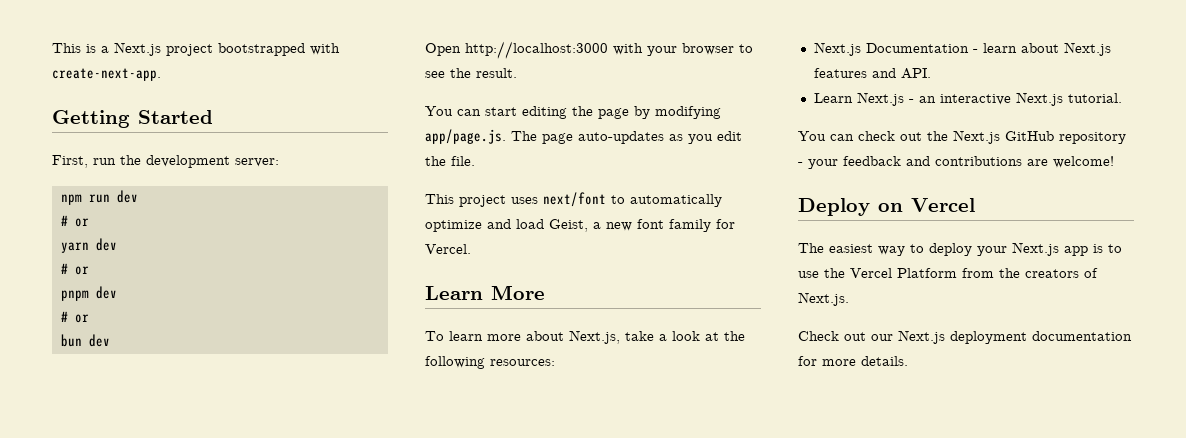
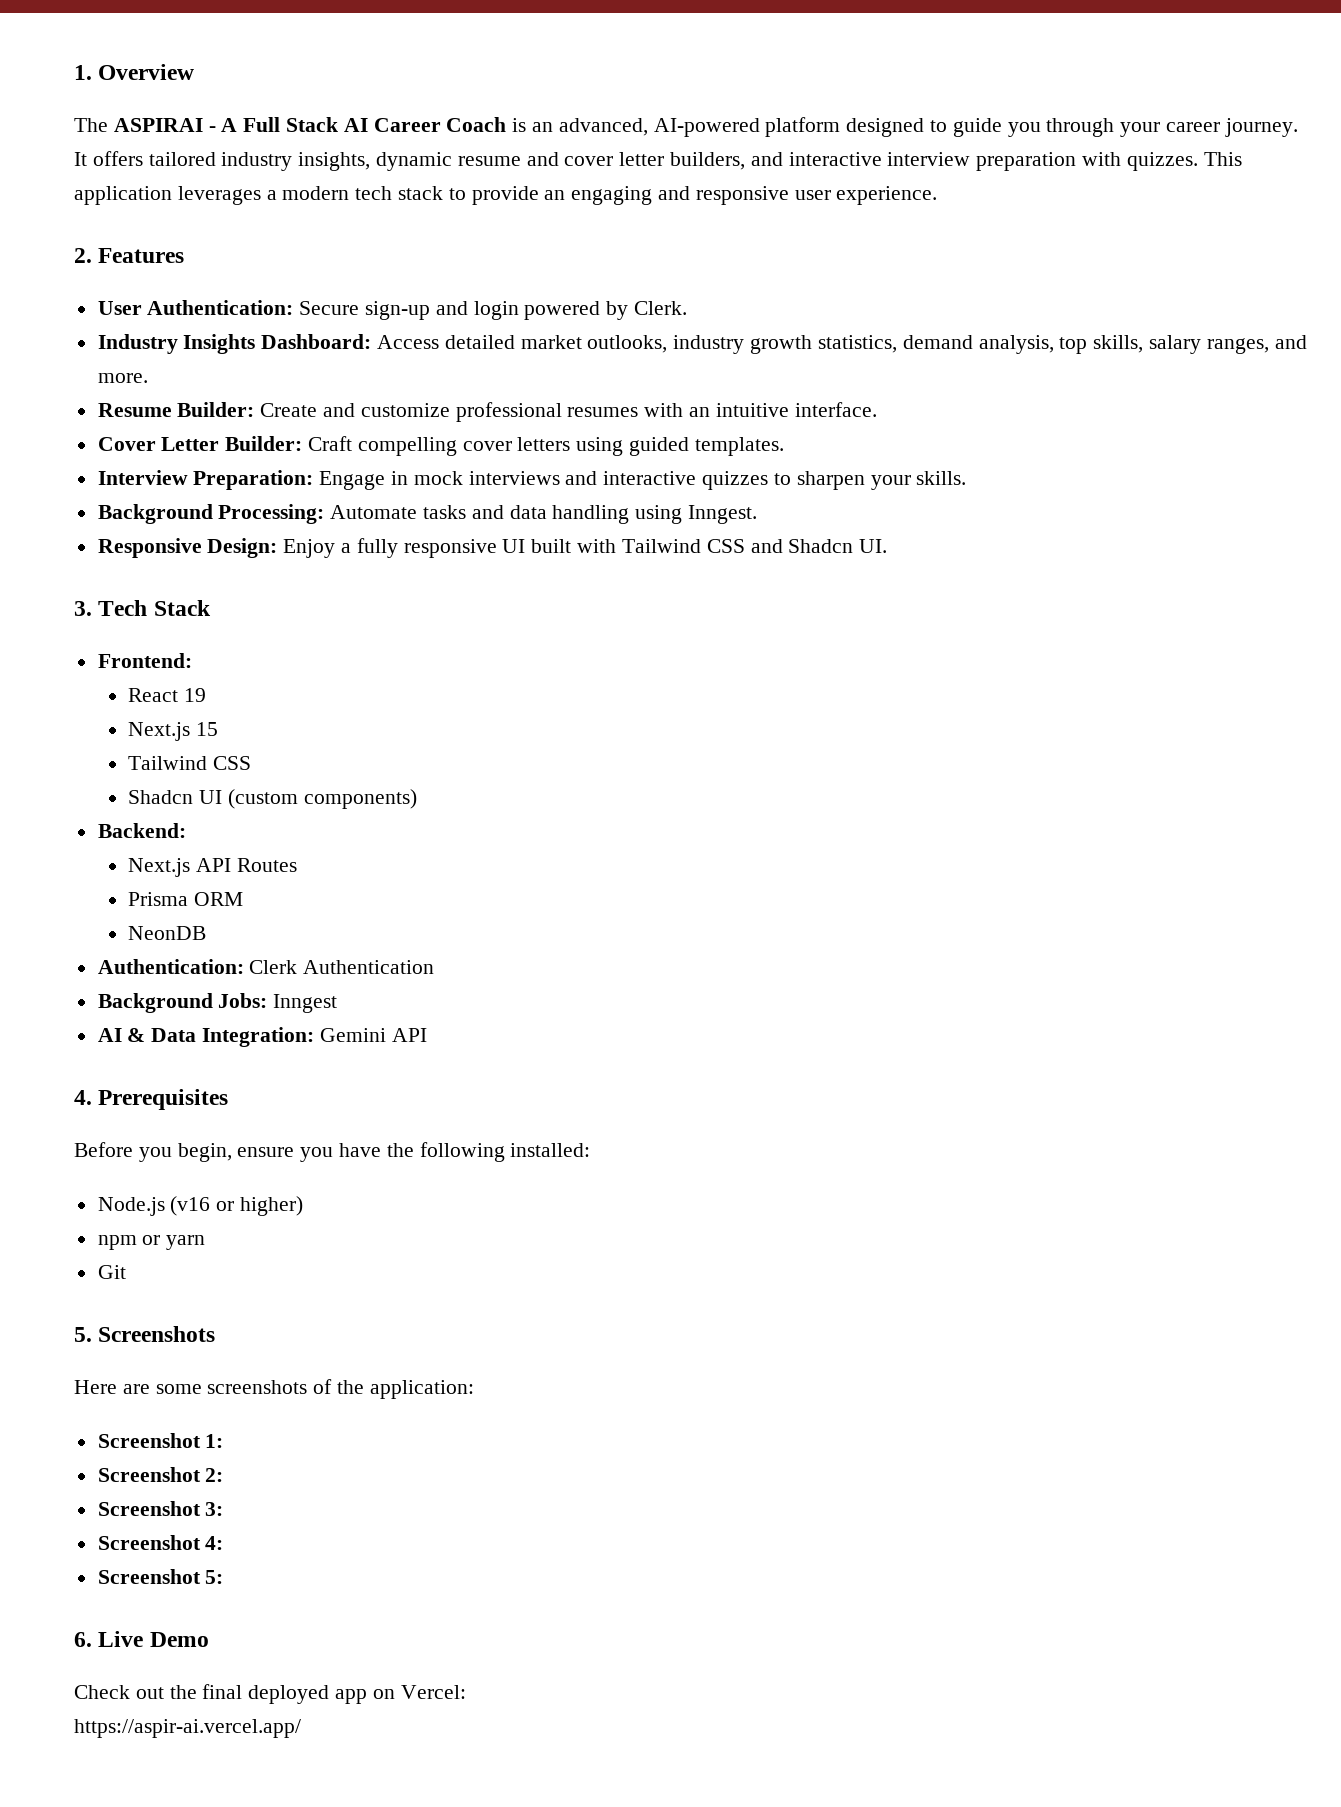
- This is a Next.js project bootstrapped with create-next-app.
- Getting Started
- First, run the development server:
- npm run dev
- # or
- yarn dev
- # or
- pnpm dev
- # or
- bun dev
- Open http://localhost:3000 with your browser to see the result.
- You can start editing the page by modifying app/page.js. The page auto-updates as you edit the file.
- This project uses next/font to automatically optimize and load Geist, a new font family for Vercel.
- Learn More
- To learn more about Next.js, take a look at the following resources:
- Next.js Documentation - learn about Next.js features and API.
- Learn Next.js - an interactive Next.js tutorial.
- You can check out the Next.js GitHub repository - your feedback and contributions are welcome!
- Deploy on Vercel
- The easiest way to deploy your Next.js app is to use the Vercel Platform from the creators of Next.js.
- Check out our Next.js deployment documentation for more details.
+ 1. Overview
+ The ASPIRAI - A Full Stack AI Career Coach is an advanced, AI-powered platform designed to guide you through your career journey. It offers tailored industry insights, dynamic resume and cover letter builders, and interactive interview preparation with quizzes. This application leverages a modern tech stack to provide an engaging and responsive user experience.
+ 2. Features
+ User Authentication: Secure sign-up and login powered by Clerk.
+ Industry Insights Dashboard: Access detailed market outlooks, industry growth statistics, demand analysis, top skills, salary ranges, and more.
+ Resume Builder: Create and customize professional resumes with an intuitive interface.
+ Cover Letter Builder: Craft compelling cover letters using guided templates.
+ Interview Preparation: Engage in mock interviews and interactive quizzes to sharpen your skills.
+ Background Processing: Automate tasks and data handling using Inngest.
+ Responsive Design: Enjoy a fully responsive UI built with Tailwind CSS and Shadcn UI.
+ 3. Tech Stack
+ Frontend:
+ React 19
+ Next.js 15
+ Tailwind CSS
+ Shadcn UI (custom components)
+ Backend:
+ Next.js API Routes
+ Prisma ORM
+ NeonDB
+ Authentication: Clerk Authentication
+ Background Jobs: Inngest
+ AI & Data Integration: Gemini API
+ 4. Prerequisites
+ Before you begin, ensure you have the following installed:
+ Node.js (v16 or higher)
+ npm or yarn
+ Git
+ 5. Screenshots
+ Here are some screenshots of the application:
+ Screenshot 1:
+ Screenshot 2:
+ Screenshot 3:
+ Screenshot 4:
+ Screenshot 5:
+ 6. Live Demo
+ Check out the final deployed app on Vercel:
+ https://aspir-ai.vercel.app/

